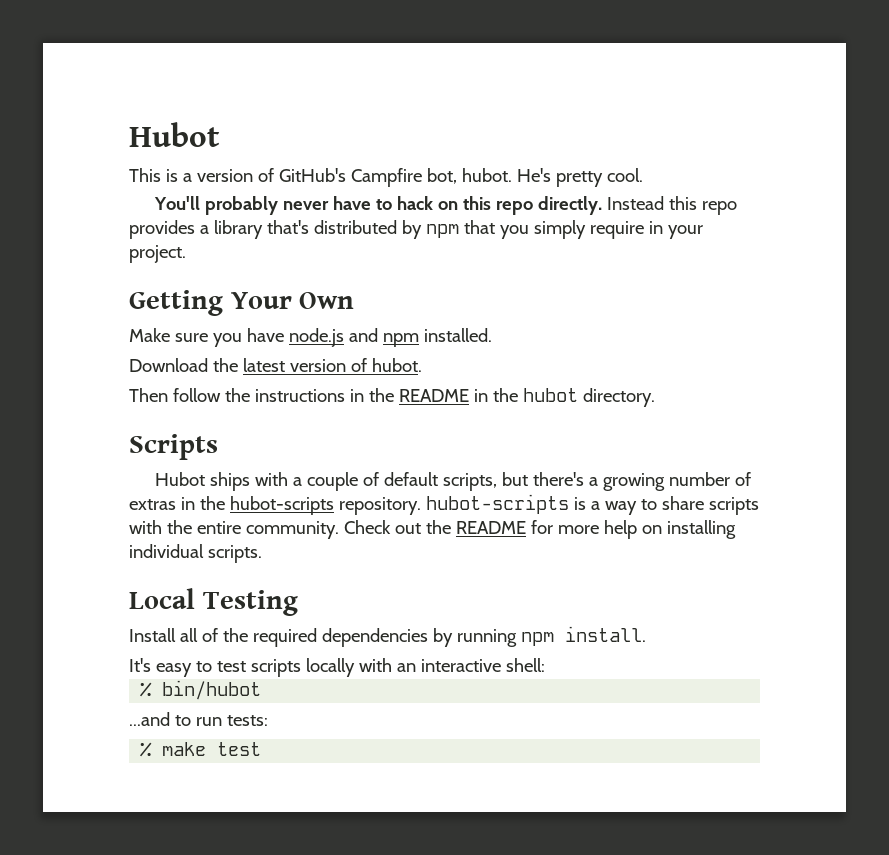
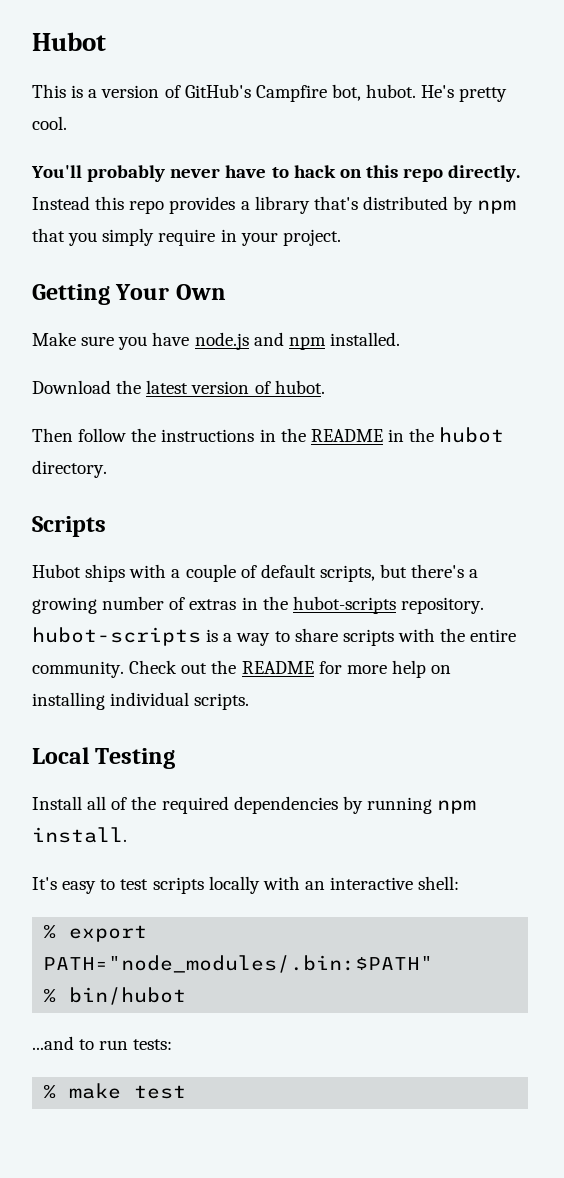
+ % export PATH="node_modules/.bin:$PATH"

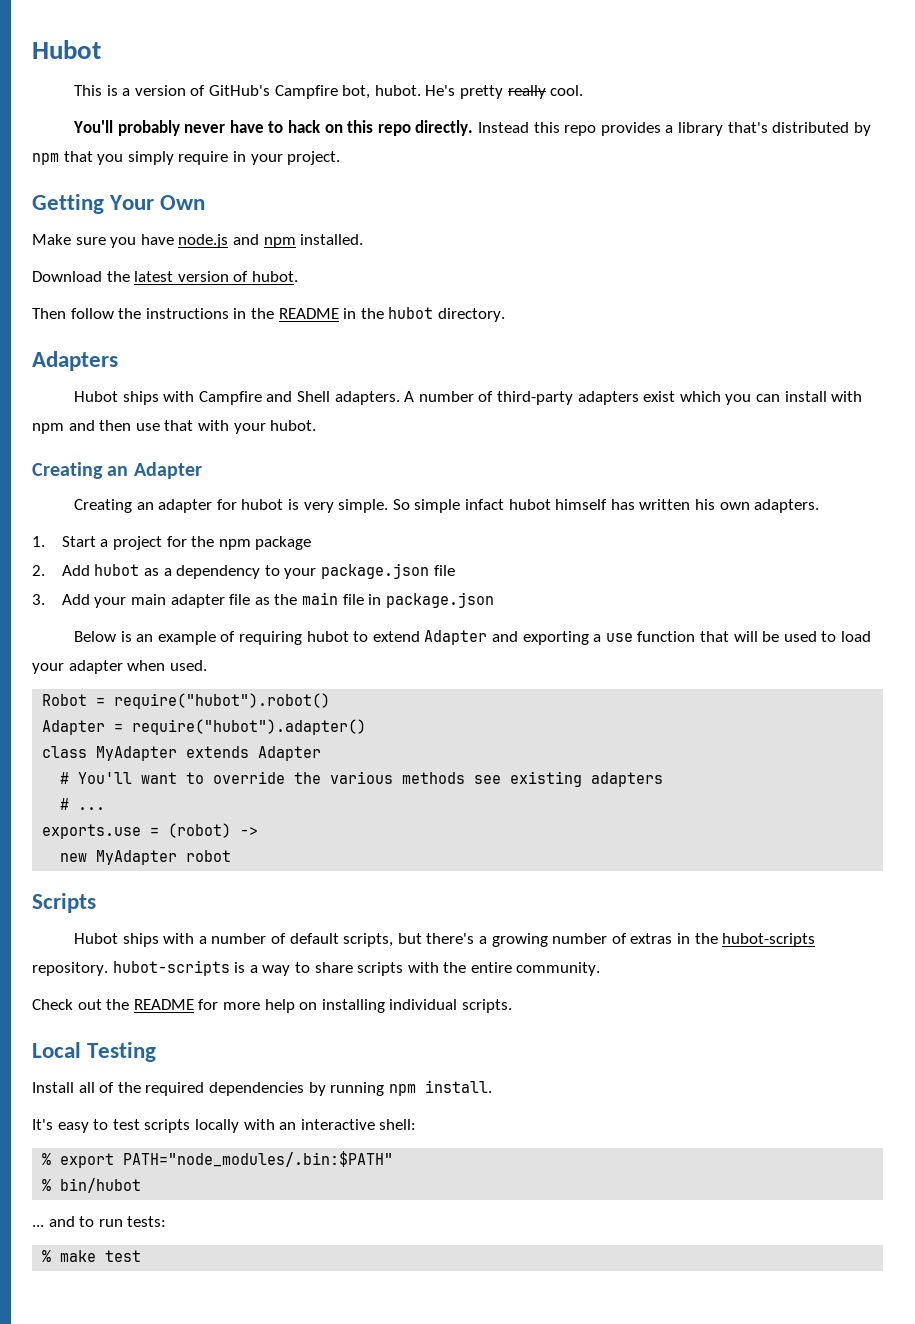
- He's pretty cool.
+ He's pretty really cool.
+ Adapters
+ Hubot ships with Campfire and Shell adapters. A number of third-party adapters exist which you can install with npm and then use that with your hubot.
+ Creating an Adapter
+ Creating an adapter for hubot is very simple. So simple infact hubot himself has written his own adapters.
+ 1. Start a project for the npm package
+ 2. Add hubot as a dependency to your package.json file
+ 3. Add your main adapter file as the main file in package.json
+ Below is an example of requiring hubot to extend Adapter and exporting a use function that will be used to load your adapter when used.
+ Robot = require("hubot").robot()
+ Adapter = require("hubot").adapter()
+ class MyAdapter extends Adapter
+ # You'll want to override the various methods see existing adapters
+ # ...
+ exports.use = (robot) ->
+ new MyAdapter robot
- Hubot ships with a couple of default scripts, but there's a growing number of extras in the hubot-scripts repository. hubot-scripts is a way to share scripts with the entire community. Check out the README for more help on installing individual scripts.
+ Hubot ships with a number of default scripts, but there's a growing number of extras in the hubot-scripts repository. hubot-scripts is a way to share scripts with the entire community.
+ Check out the README for more help on installing individual scripts.
- ...and to run tests:
+ ... and to run tests:

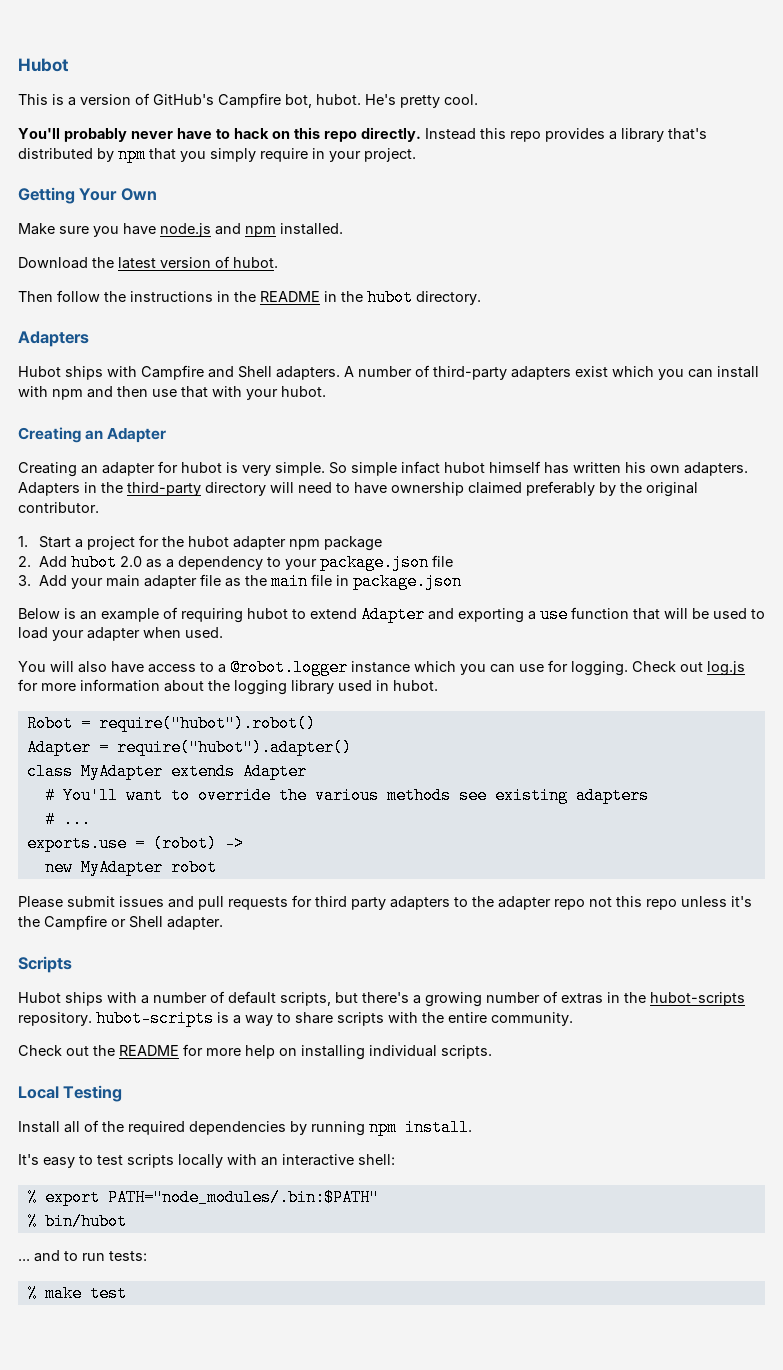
- He's pretty really cool.
+ He's pretty cool.
+ Adapters in the third-party directory will need to have ownership claimed preferably by the original contributor.
- 1. Start a project for the npm package
+ 1. Start a project for the hubot adapter npm package
- 2. Add hubot as a dependency to your package.json file
+ 2. Add hubot 2.0 as a dependency to your package.json file
+ You will also have access to a @robot.logger instance which you can use for logging. Check out log.js for more information about the logging library used in hubot.
+ Please submit issues and pull requests for third party adapters to the adapter repo not this repo unless it's the Campfire or Shell adapter.

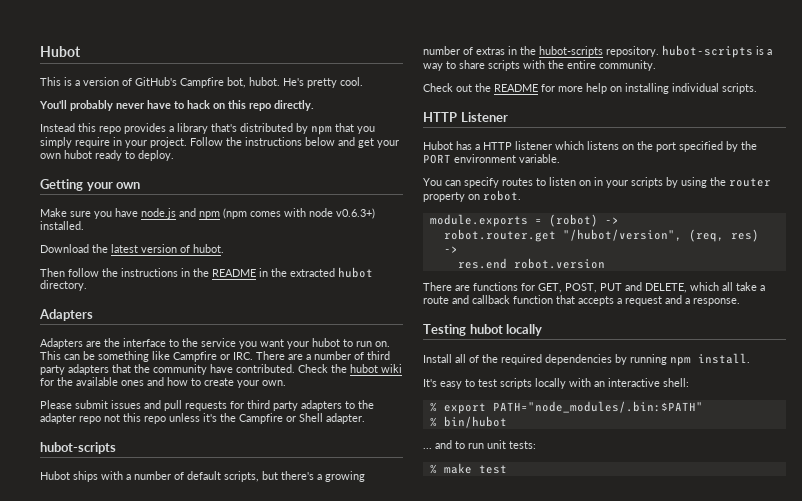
- You'll probably never have to hack on this repo directly. Instead this repo provides a library that's distributed by npm that you simply require in your project.
+ You'll probably never have to hack on this repo directly.
+ Instead this repo provides a library that's distributed by npm that you simply require in your project. Follow the instructions below and get your own hubot ready to deploy.
- Getting Your Own
+ Getting your own
- Make sure you have node.js and npm installed.
+ Make sure you have node.js and npm (npm comes with node v0.6.3+) installed.
- Then follow the instructions in the README in the hubot directory.
+ Then follow the instructions in the README in the extracted hubot directory.
- Hubot ships with Campfire and Shell adapters. A number of third-party adapters exist which you can install with npm and then use that with your hubot.
- Creating an Adapter
- Creating an adapter for hubot is very simple. So simple infact hubot himself has written his own adapters. Adapters in the third-party directory will need to have ownership claimed preferably by the original contributor.
- 1. Start a project for the hubot adapter npm package
- 2. Add hubot 2.0 as a dependency to your package.json file
- 3. Add your main adapter file as the main file in package.json
- Below is an example of requiring hubot to extend Adapter and exporting a use function that will be used to load your adapter when used.
- You will also have access to a @robot.logger instance which you can use for logging. Check out log.js for more information about the logging library used in hubot.
- Robot = require("hubot").robot()
- Adapter = require("hubot").adapter()
- class MyAdapter extends Adapter
- # You'll want to override the various methods see existing adapters
- # ...
- exports.use = (robot) ->
- new MyAdapter robot
+ Adapters are the interface to the service you want your hubot to run on. This can be something like Campfire or IRC. There are a number of third party adapters that the community have contributed. Check the hubot wiki for the available ones and how to create your own.
  Please submit issues and pull requests for third party adapters to the adapter repo not this repo unless it's the Campfire or Shell adapter.
- Scripts
+ hubot-scripts
- Local Testing
+ HTTP Listener
+ Hubot has a HTTP listener which listens on the port specified by the PORT environment variable.
+ You can specify routes to listen on in your scripts by using the router property on robot.
+ module.exports = (robot) ->
+ robot.router.get "/hubot/version", (req, res) ->
+ res.end robot.version
+ There are functions for GET, POST, PUT and DELETE, which all take a route and callback function that accepts a request and a response.
+ Testing hubot locally
- ... and to run tests:
+ ... and to run unit tests:

